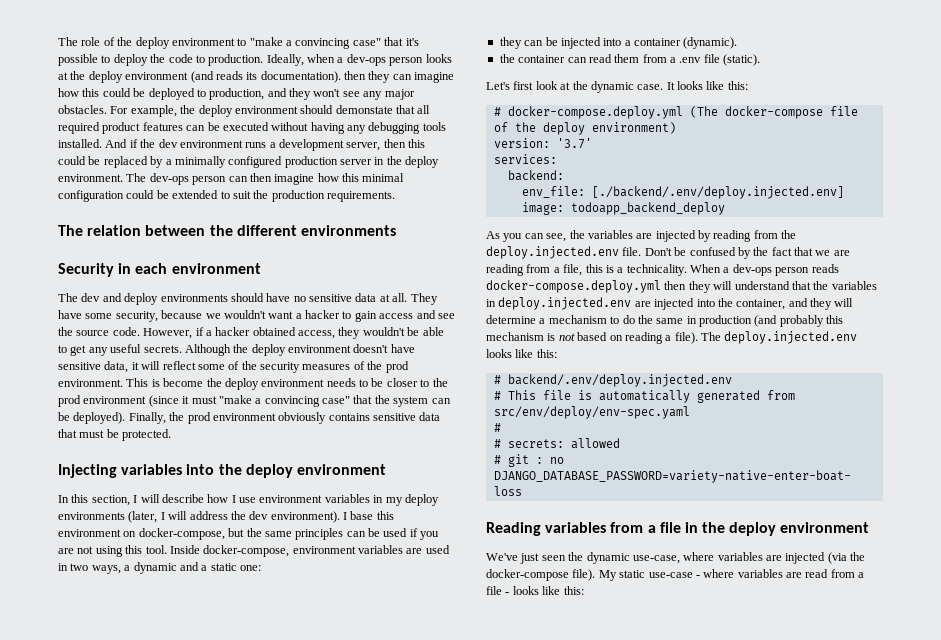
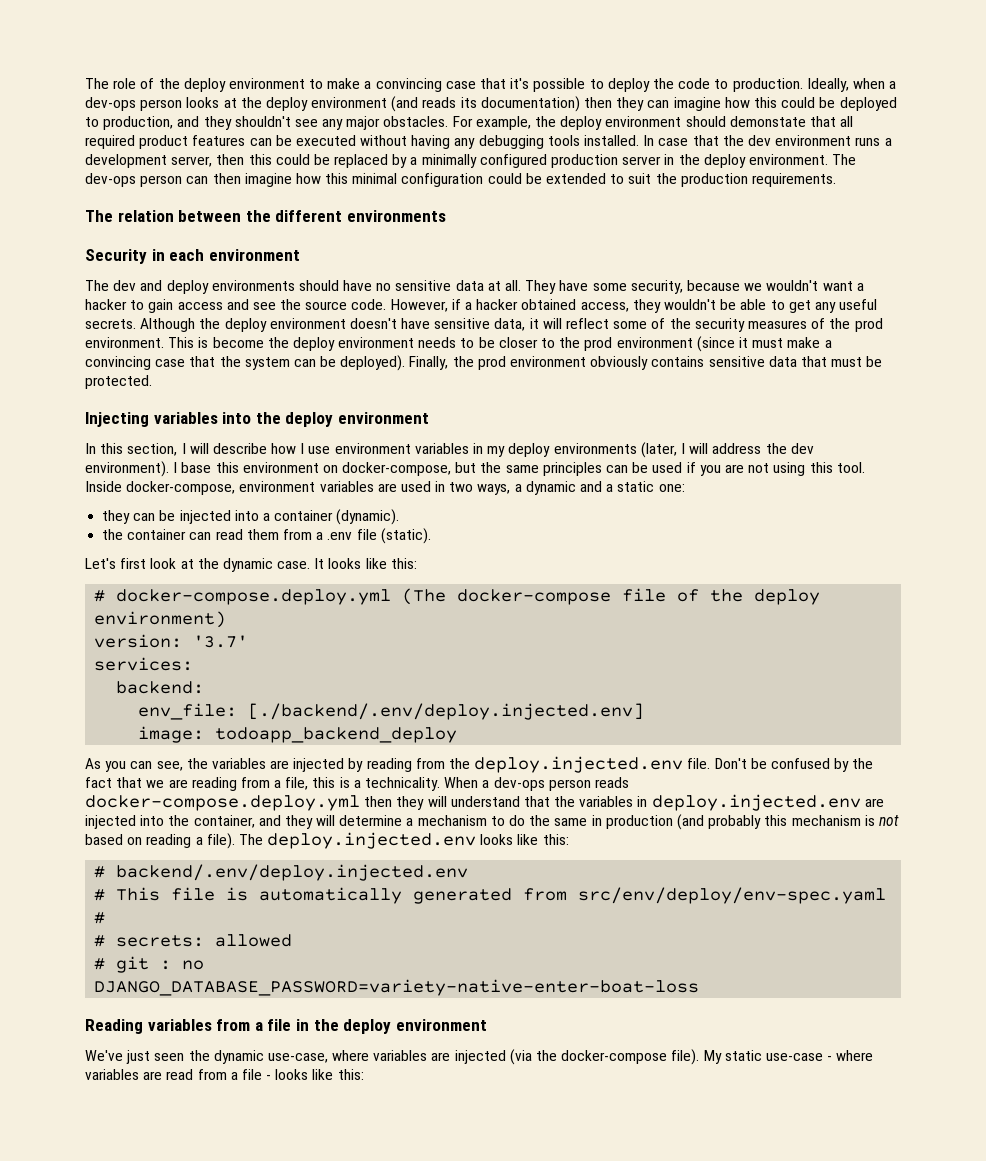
- The role of the deploy environment to "make a convincing case" that it's possible to deploy the code to production.
+ The role of the deploy environment to make a convincing case that it's possible to deploy the code to production.
- Ideally, when a dev-ops person looks at the deploy environment (and reads its documentation). then they can imagine how this could be deployed to production, and they won't see any major obstacles.
+ Ideally, when a dev-ops person looks at the deploy environment (and reads its documentation) then they can imagine how this could be deployed to production, and they shouldn't see any major obstacles.
- And if the dev environment runs a development server, then this could be replaced by a minimally configured production server in the deploy environment.
+ In case that the dev environment runs a development server, then this could be replaced by a minimally configured production server in the deploy environment.
- This is become the deploy environment needs to be closer to the prod environment (since it must "make a convincing case" that the system can be deployed).
+ This is become the deploy environment needs to be closer to the prod environment (since it must make a convincing case that the system can be deployed).

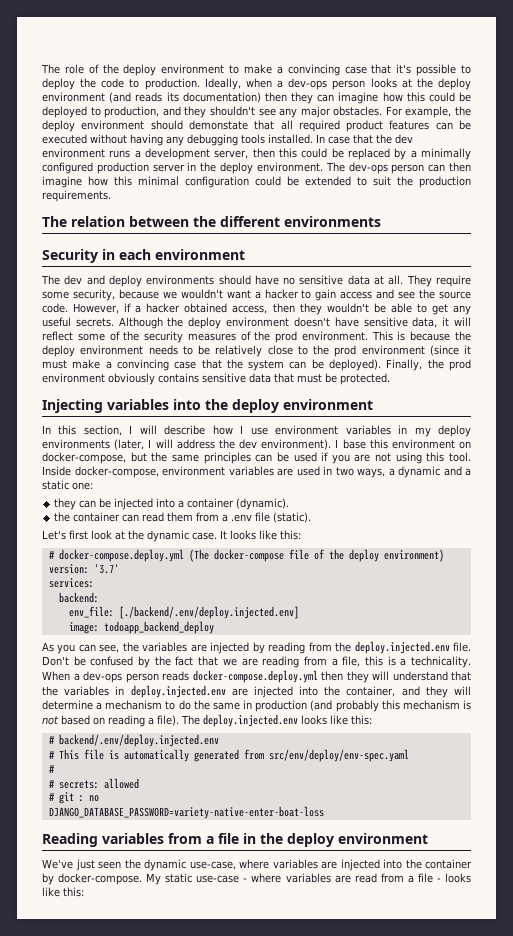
- They have some security, because we wouldn't want a hacker to gain access and see the source code.
+ They require some security, because we wouldn't want a hacker to gain access and see the source code.
- However, if a hacker obtained access, they wouldn't be able to get any useful secrets.
+ However, if a hacker obtained access, then they wouldn't be able to get any useful secrets.
- This is become the deploy environment needs to be closer to the prod environment (since it must make a convincing case that the system can be deployed).
+ This is because the deploy environment needs to be relatively close to the prod environment (since it must make a convincing case that the system can be deployed).
- We've just seen the dynamic use-case, where variables are injected (via the docker-compose file).
+ We've just seen the dynamic use-case, where variables are injected into the container by docker-compose.

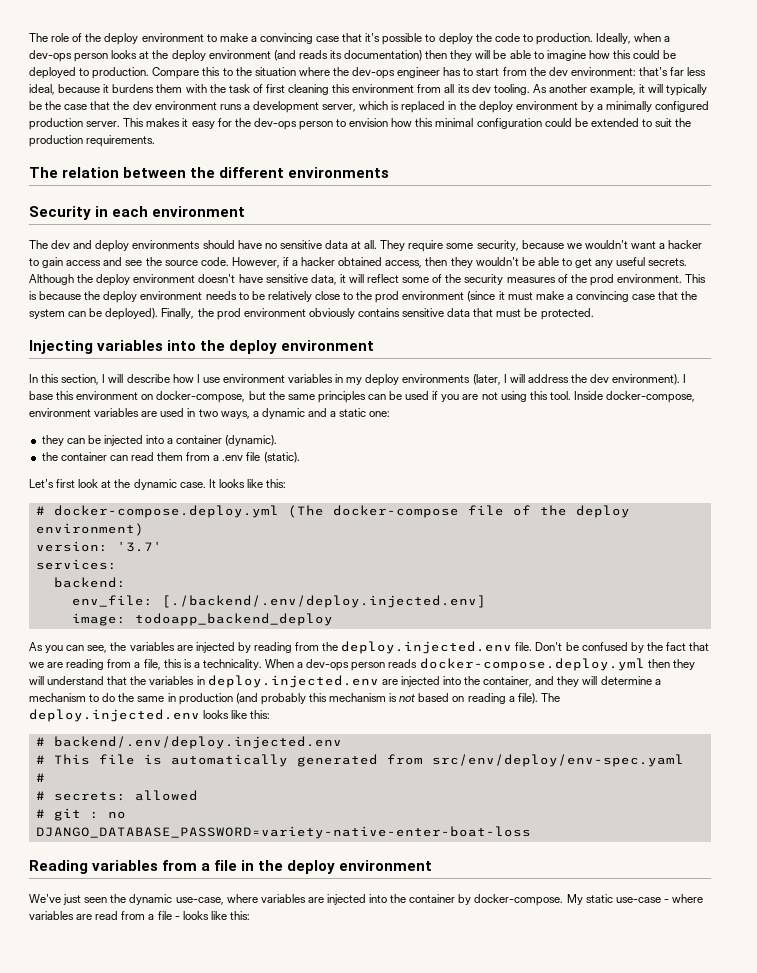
- Ideally, when a dev-ops person looks at the deploy environment (and reads its documentation) then they can imagine how this could be deployed to production, and they shouldn't see any major obstacles. For example, the deploy environment should demonstate that all required product features can be executed without having any debugging tools installed. In case that the dev environment runs a development server, then this could be replaced by a minimally configured production server in the deploy environment. The dev-ops person can then imagine how this minimal configuration could be extended to suit the production requirements.
+ Ideally, when a dev-ops person looks at the deploy environment (and reads its documentation) then they will be able to imagine how this could be deployed to production. Compare this to the situation where the dev-ops engineer has to start from the dev environment: that's far less ideal, because it burdens them with the task of first cleaning this environment from all its dev tooling. As another example, it will typically be the case that the dev environment runs a development server, which is replaced in the deploy environment by a minimally configured production server. This makes it easy for the dev-ops person to envision how this minimal configuration could be extended to suit the production requirements.

